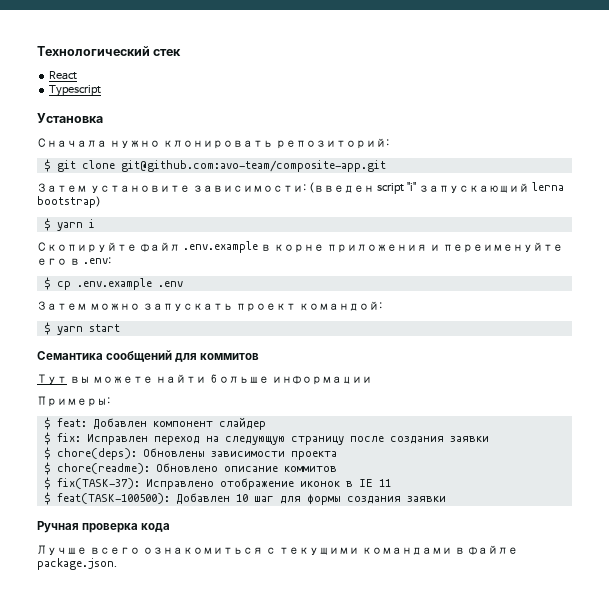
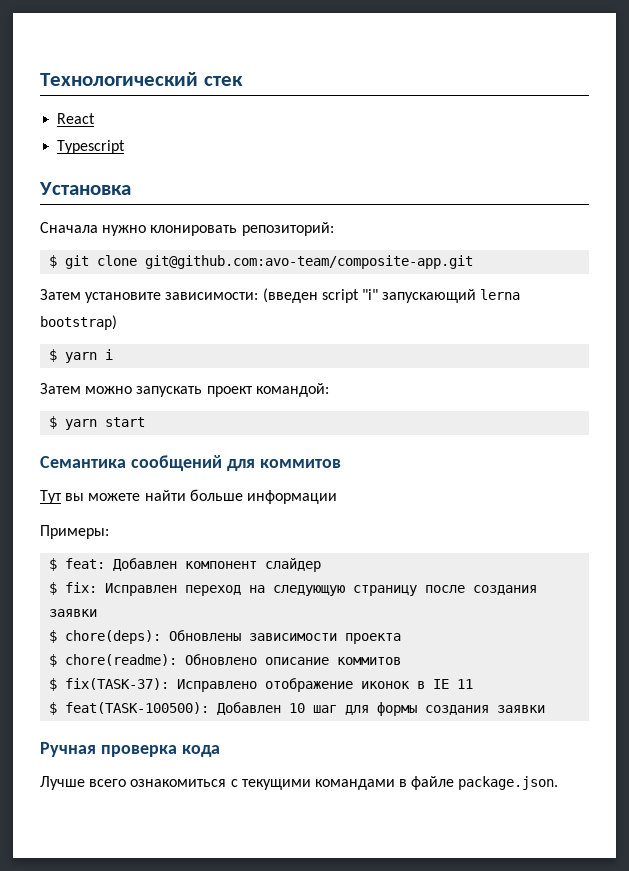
- Скопируйте файл .env.example в корне приложения и переименуйте его в .env:
- $ cp .env.example .env

